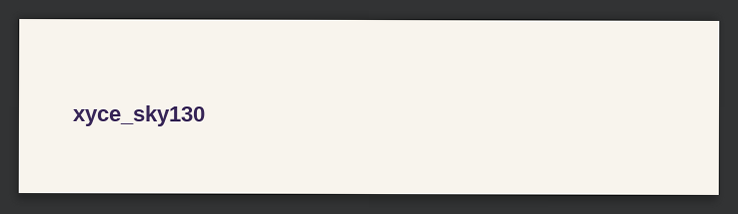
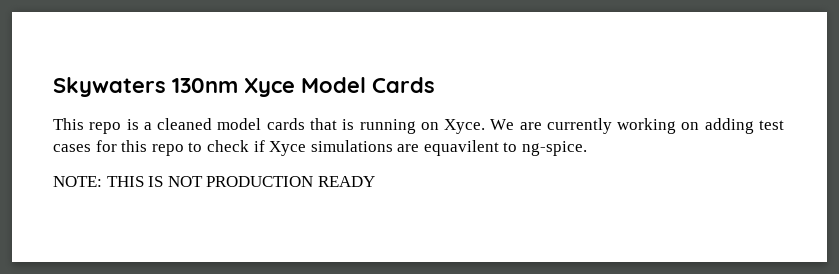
- xyce_sky130
+ Skywaters 130nm Xyce Model Cards
+ This repo is a cleaned model cards that is running on Xyce. We are currently working on adding test cases for this repo to check if Xyce simulations are equavilent to ng-spice.
+ NOTE: THIS IS NOT PRODUCTION READY

